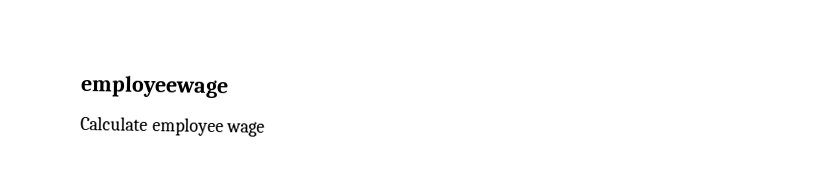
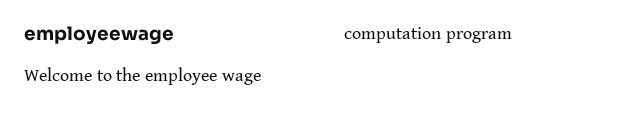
- Calculate employee wage
+ Welcome to the employee wage computation program

